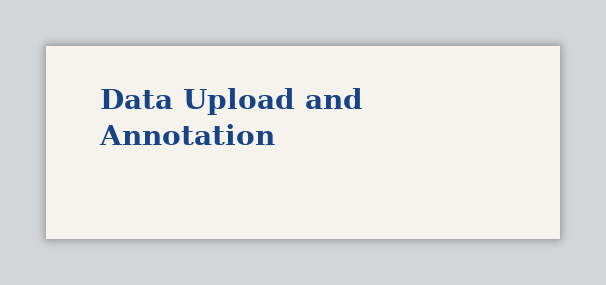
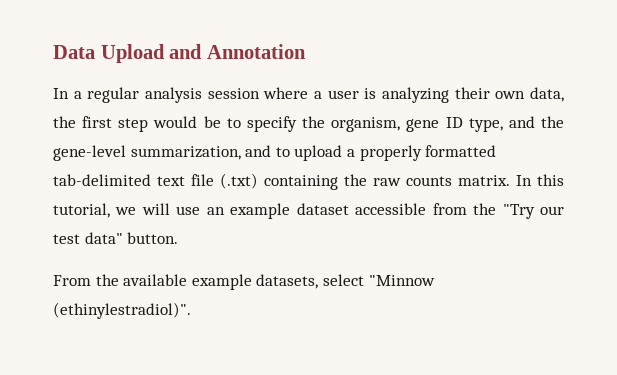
+ In a regular analysis session where a user is analyzing their own data, the first step would be to specify the organism, gene ID type, and the gene-level summarization, and to upload a properly formatted tab-delimited text file (.txt) containing the raw counts matrix. In this tutorial, we will use an example dataset accessible from the "Try our test data" button.
+ From the available example datasets, select "Minnow (ethinylestradiol)".

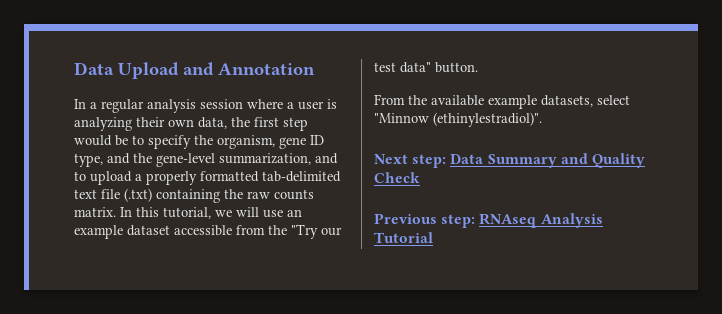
+ Next step: Data Summary and Quality Check
+ Previous step: RNAseq Analysis Tutorial

